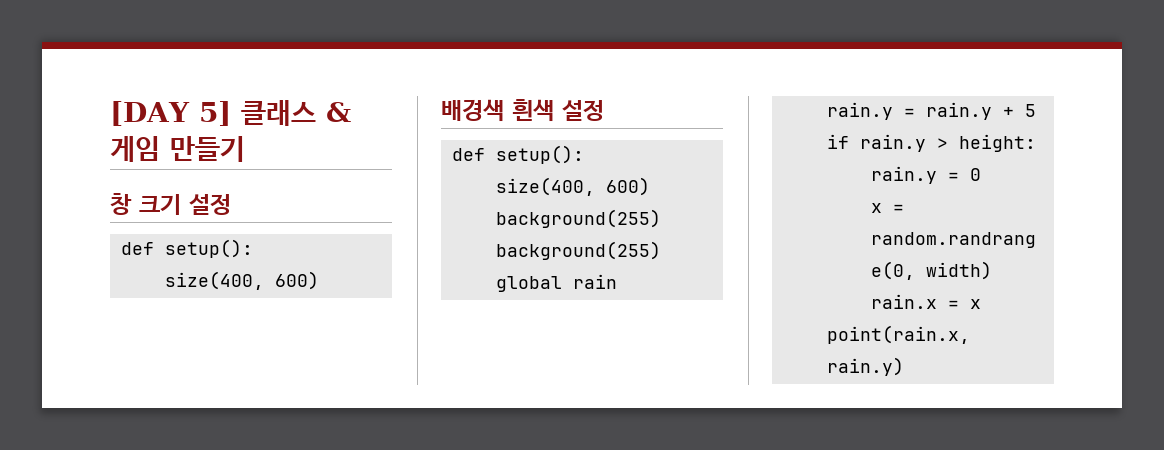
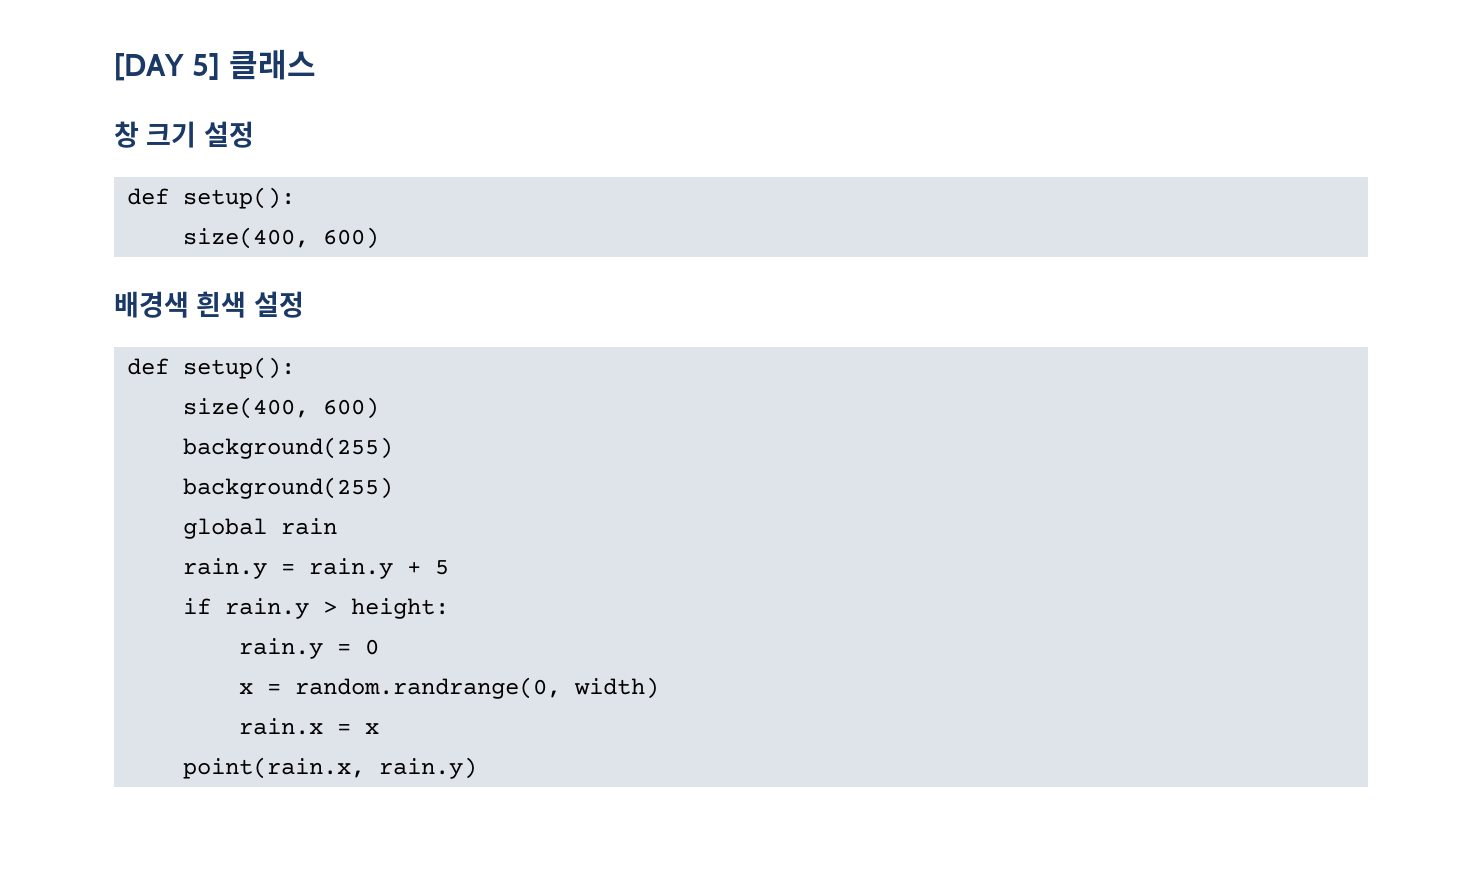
- [DAY 5] 클래스 & 게임 만들기
+ [DAY 5] 클래스

